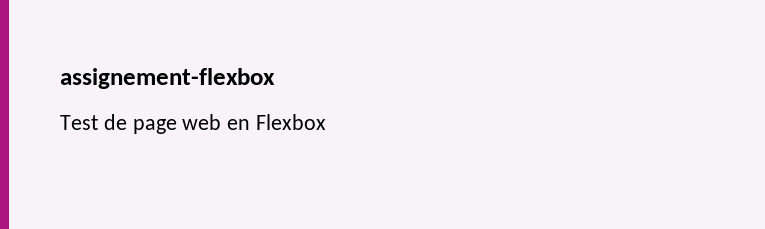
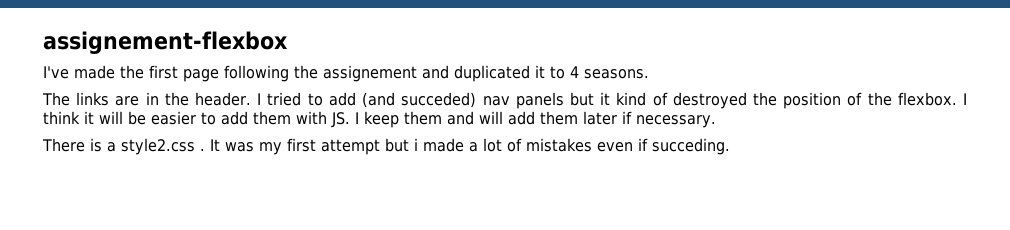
- Test de page web en Flexbox
+ I've made the first page following the assignement and duplicated it to 4 seasons.
+ The links are in the header. I tried to add (and succeded) nav panels but it kind of destroyed the position of the flexbox. I think it will be easier to add them with JS. I keep them and will add them later if necessary.
+ There is a style2.css . It was my first attempt but i made a lot of mistakes even if succeding.

